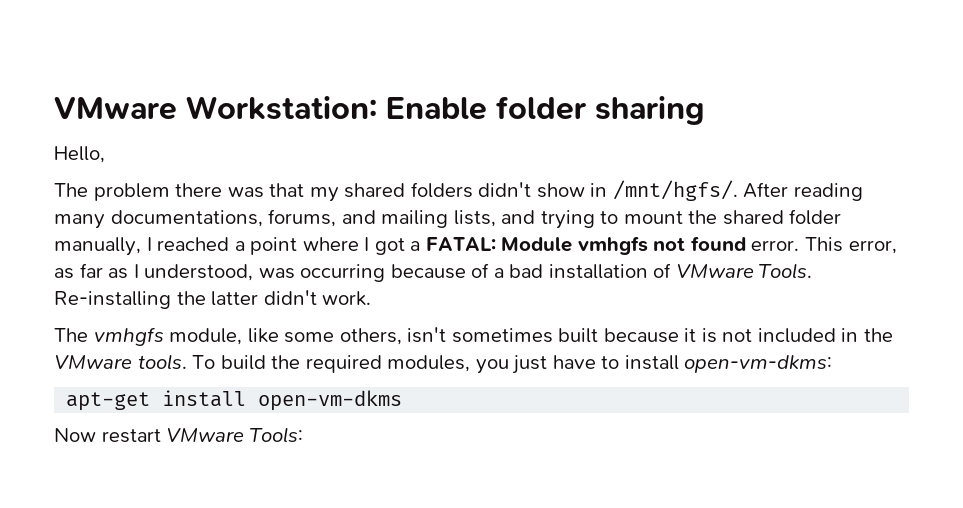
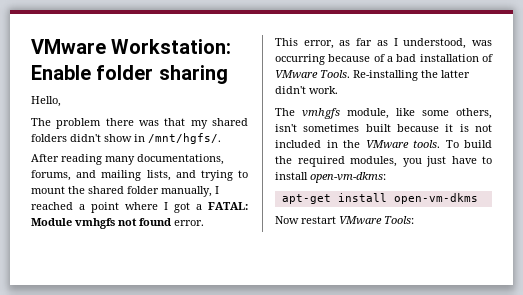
- The problem there was that my shared folders didn't show in /mnt/hgfs/. After reading many documentations, forums, and mailing lists, and trying to mount the shared folder manually, I reached a point where I got a FATAL: Module vmhgfs not found error. This error, as far as I understood, was occurring because of a bad installation of VMware Tools.
+ The problem there was that my shared folders didn't show in /mnt/hgfs/.
+ After reading many documentations, forums, and mailing lists, and trying to mount the shared folder manually, I reached a point where I got a FATAL: Module vmhgfs not found error.
+ This error, as far as I understood, was occurring because of a bad installation of VMware Tools.

